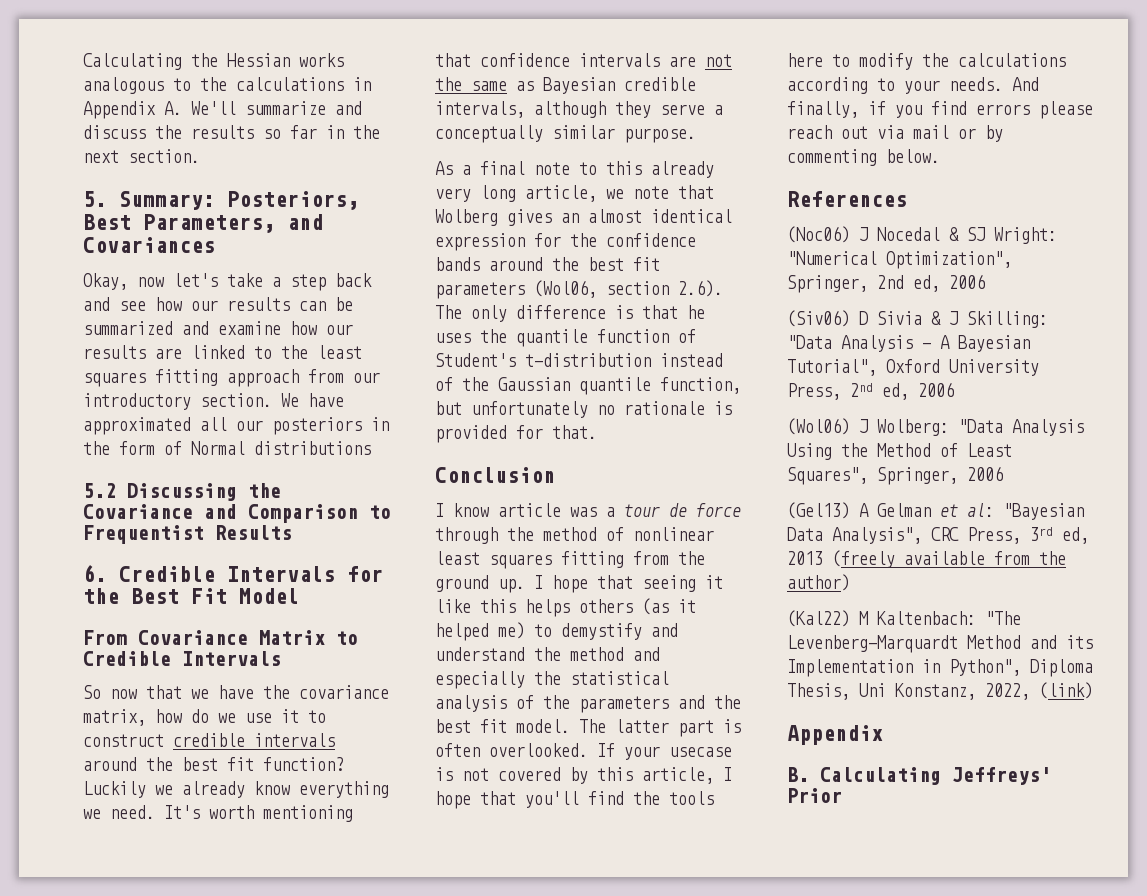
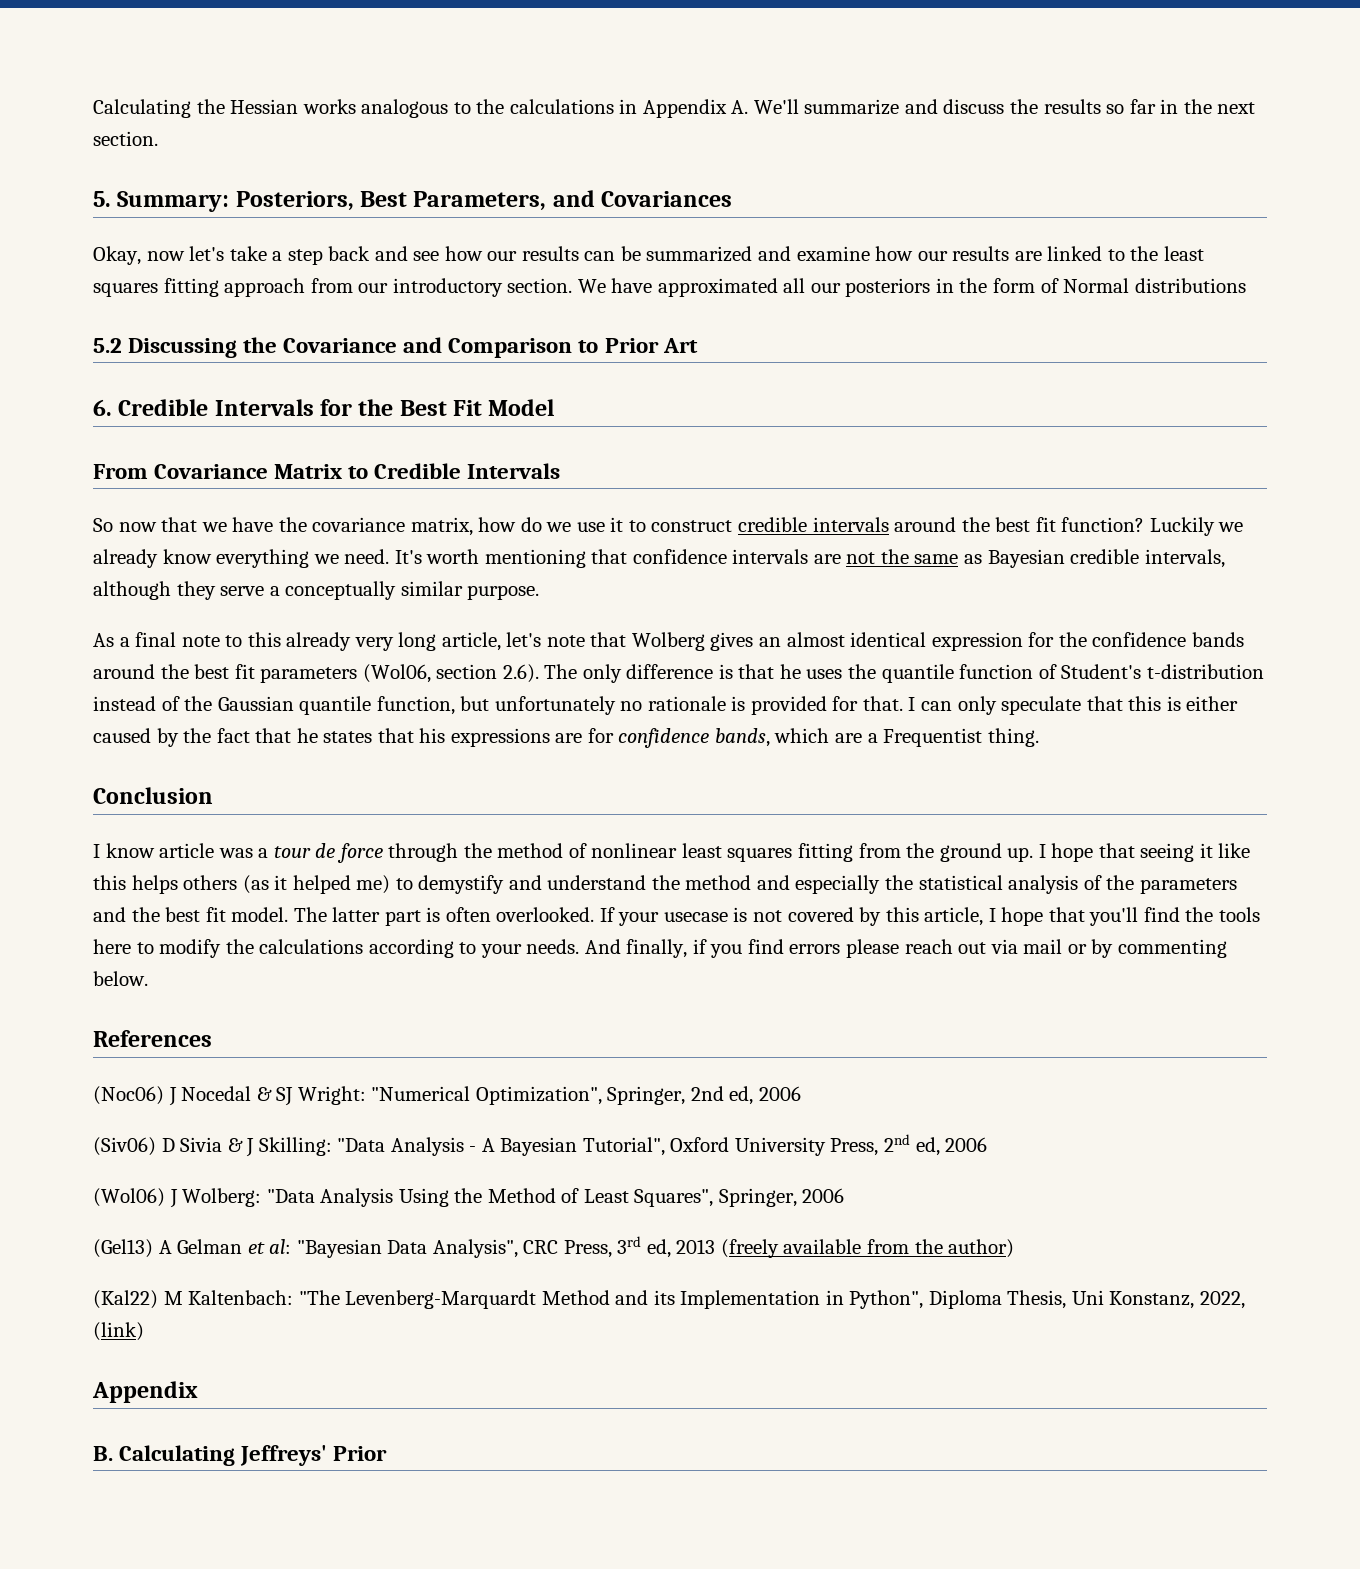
- 5.2 Discussing the Covariance and Comparison to Frequentist Results
+ 5.2 Discussing the Covariance and Comparison to Prior Art
- As a final note to this already very long article, we note that Wolberg gives an almost identical expression for the confidence bands around the best fit parameters (Wol06, section 2.6). The only difference is that he uses the quantile function of Student's t-distribution instead of the Gaussian quantile function, but unfortunately no rationale is provided for that.
+ As a final note to this already very long article, let's note that Wolberg gives an almost identical expression for the confidence bands around the best fit parameters (Wol06, section 2.6). The only difference is that he uses the quantile function of Student's t-distribution instead of the Gaussian quantile function, but unfortunately no rationale is provided for that. I can only speculate that this is either caused by the fact that he states that his expressions are for confidence bands, which are a Frequentist thing.

